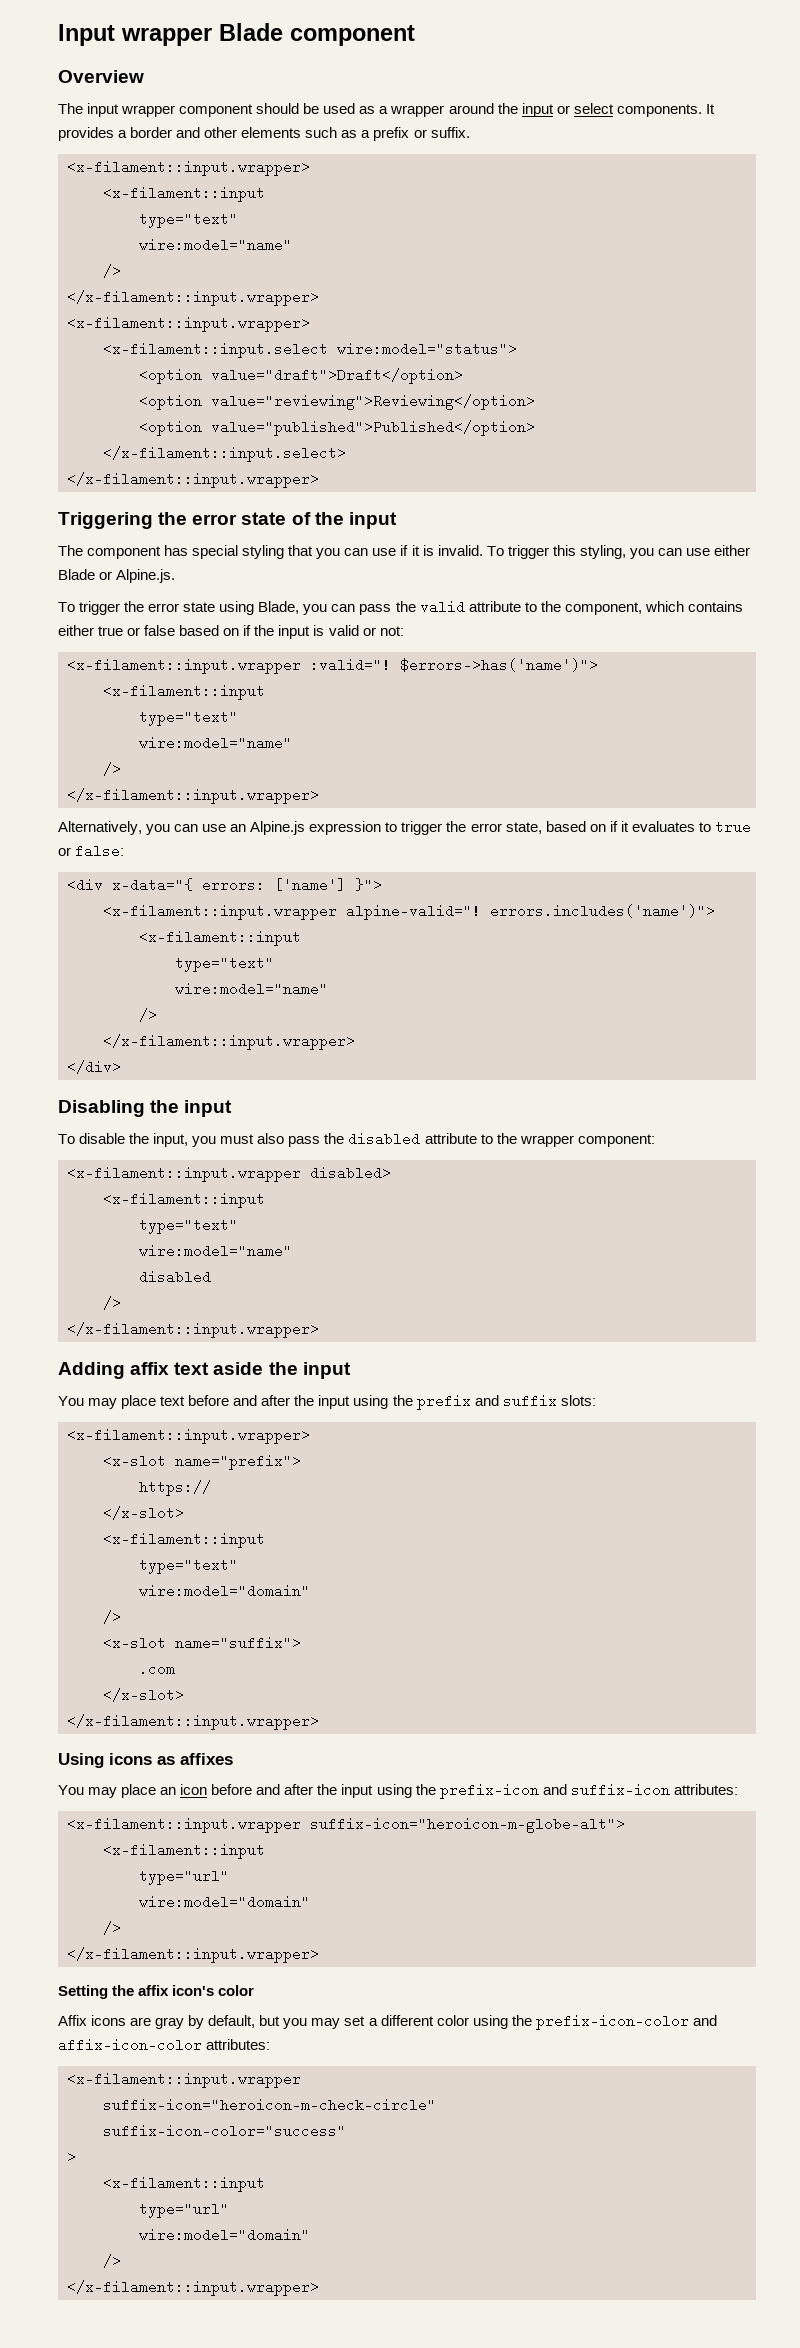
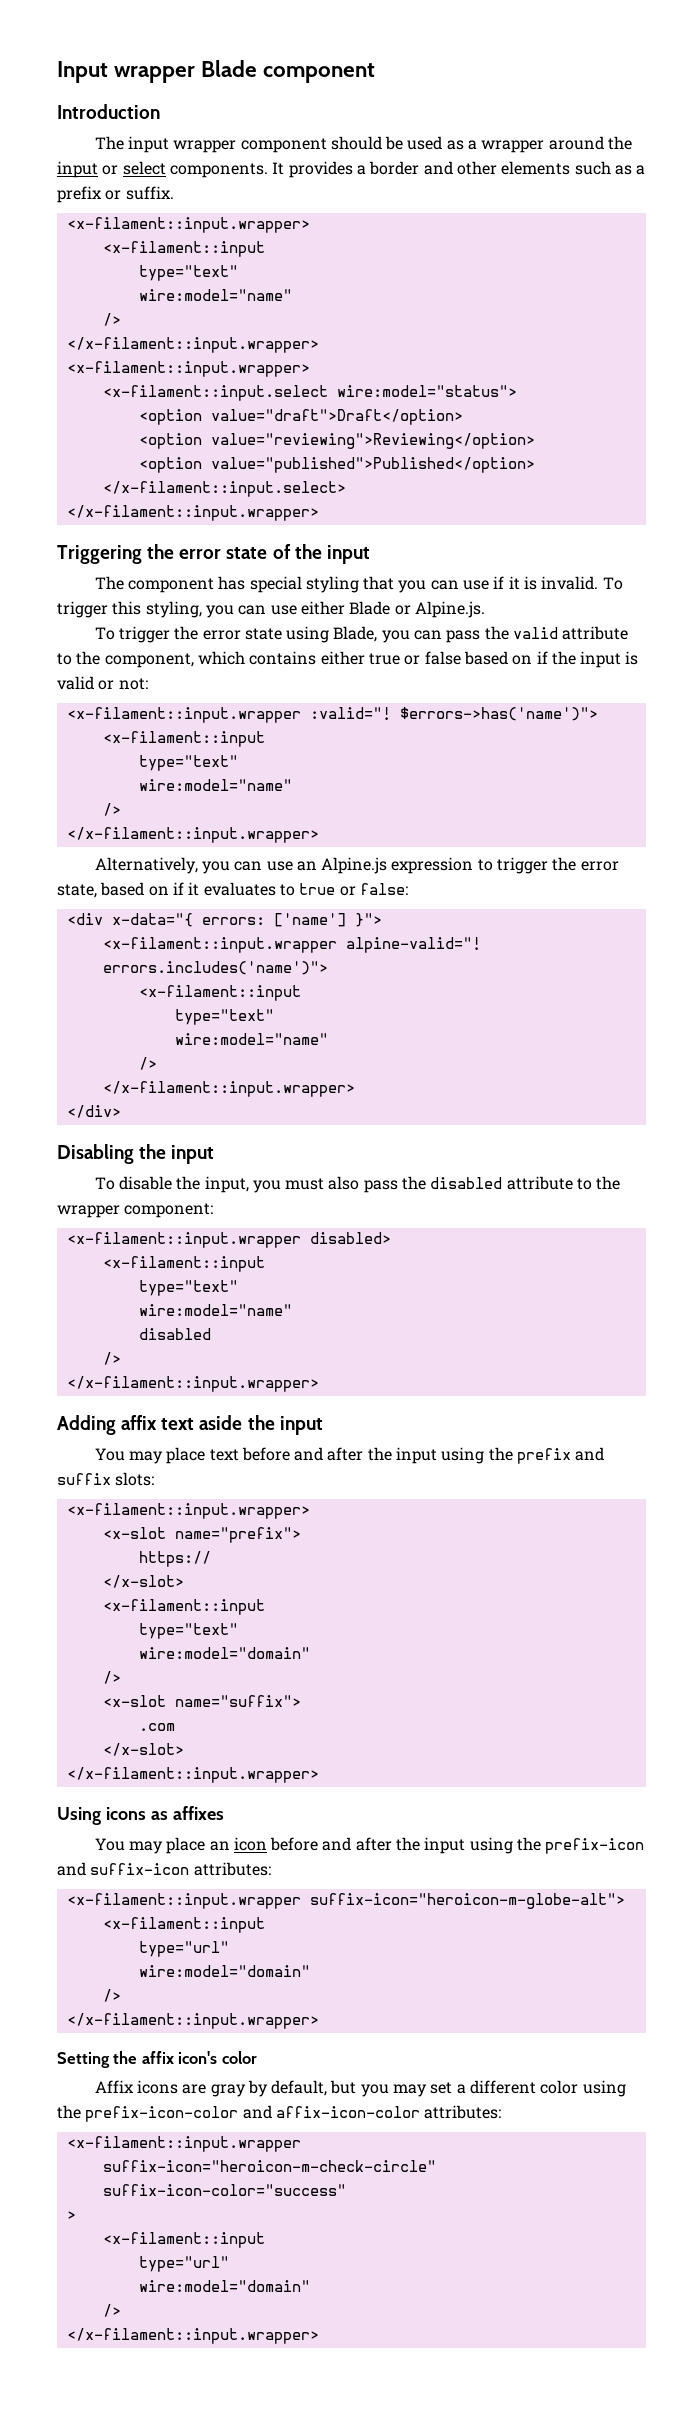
- Overview
+ Introduction

